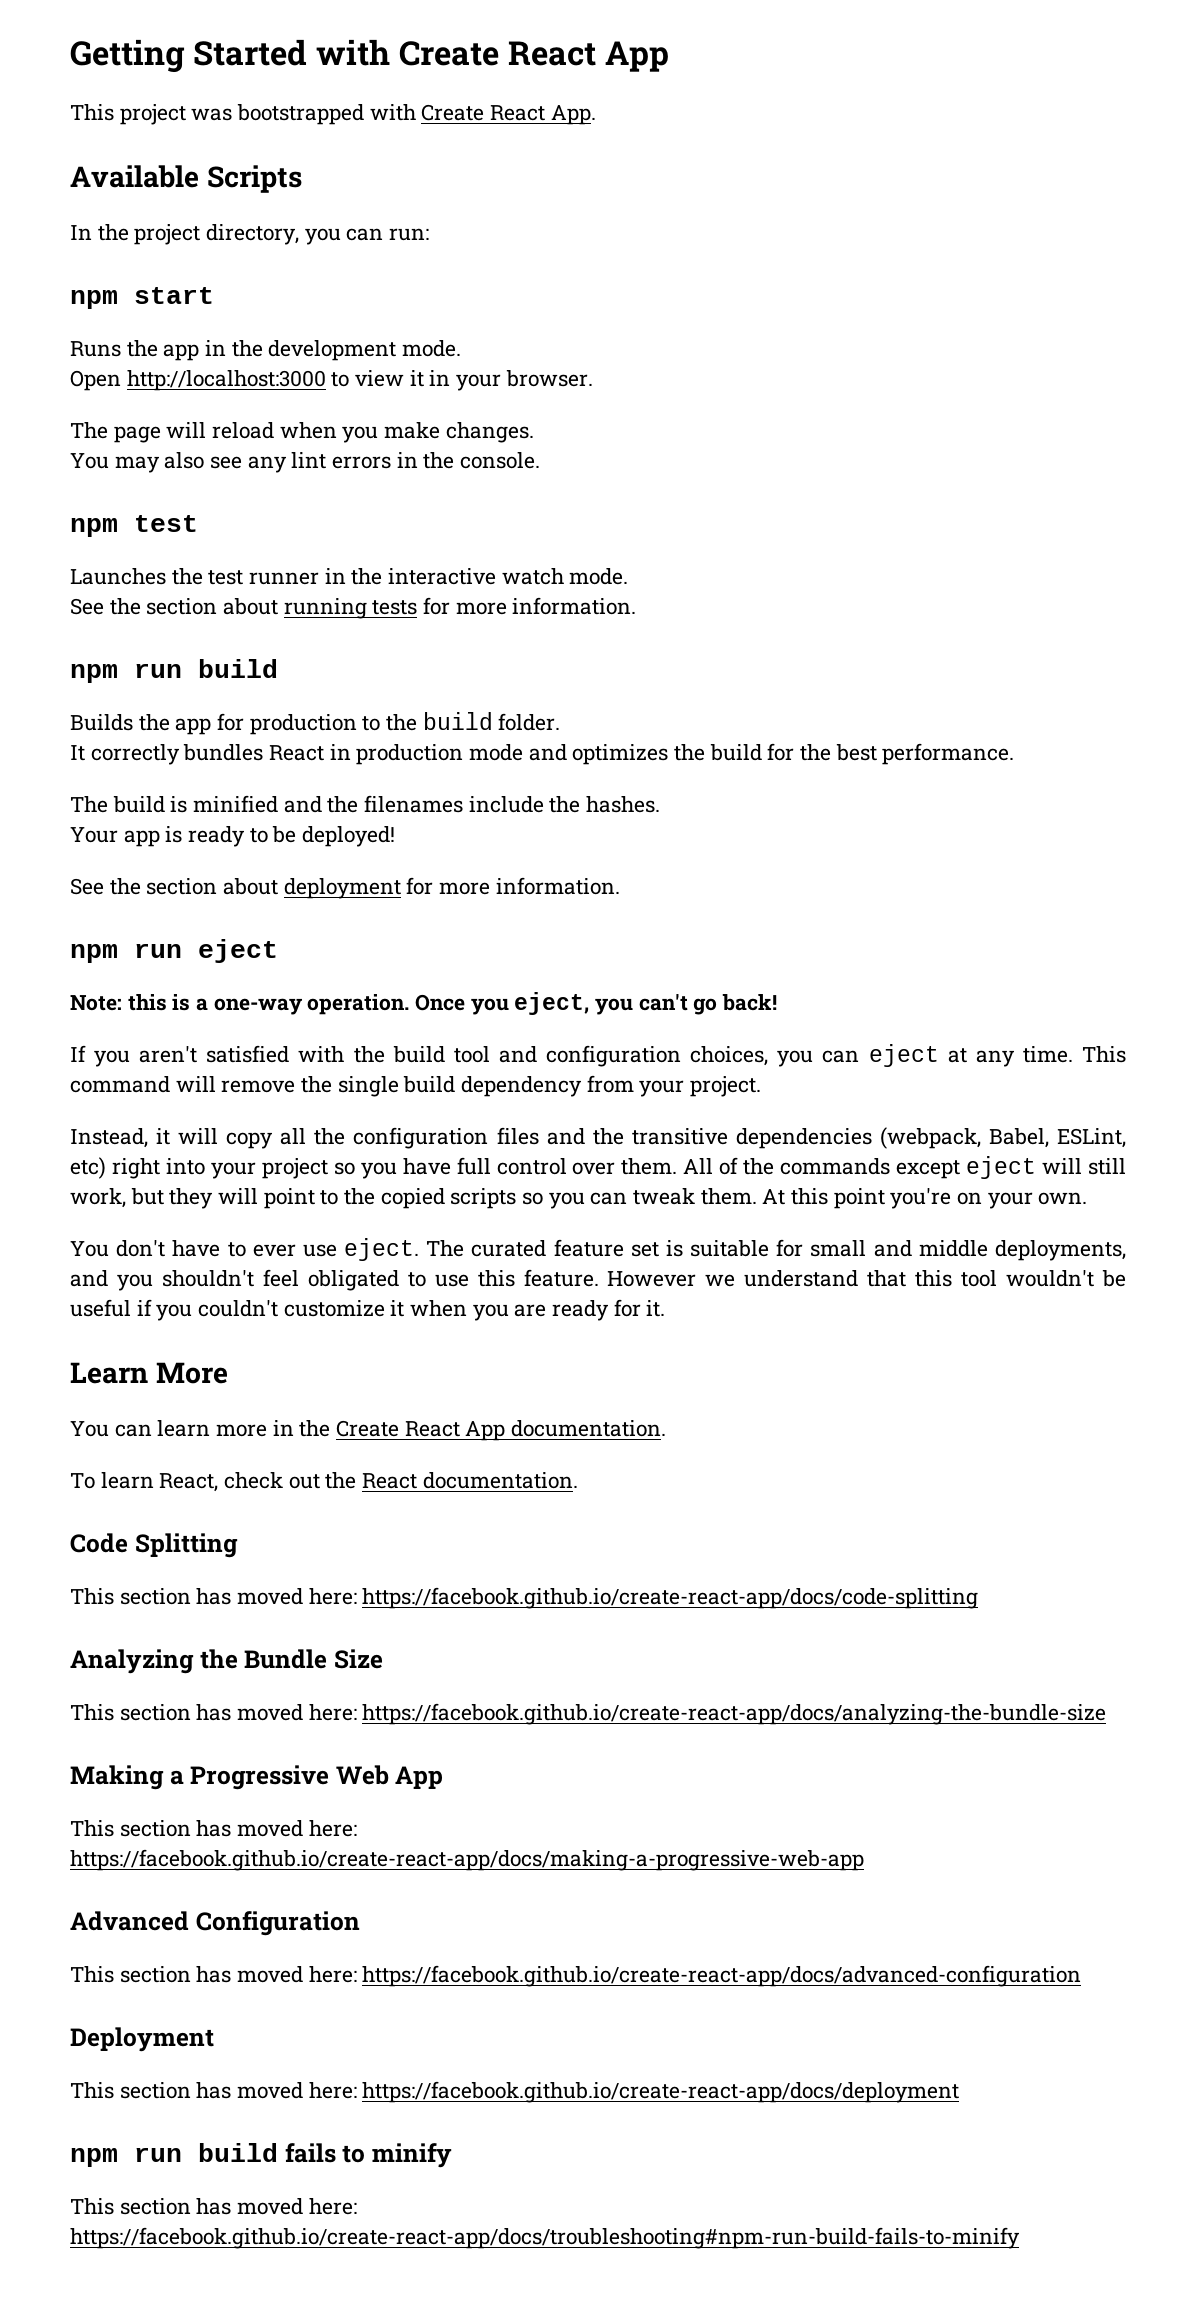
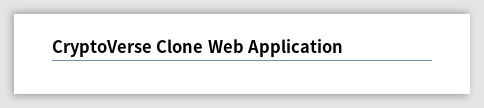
- Getting Started with Create React App
- This project was bootstrapped with Create React App.
- Available Scripts
- In the project directory, you can run:
- npm start
- Runs the app in the development mode.
- Open http://localhost:3000 to view it in your browser.
- The page will reload when you make changes.
- You may also see any lint errors in the console.
- npm test
- Launches the test runner in the interactive watch mode.
- See the section about running tests for more information.
- npm run build
- Builds the app for production to the build folder.
- It correctly bundles React in production mode and optimizes the build for the best performance.
- The build is minified and the filenames include the hashes.
- Your app is ready to be deployed!
- See the section about deployment for more information.
- npm run eject
- Note: this is a one-way operation. Once you eject, you can't go back!
- If you aren't satisfied with the build tool and configuration choices, you can eject at any time. This command will remove the single build dependency from your project.
- Instead, it will copy all the configuration files and the transitive dependencies (webpack, Babel, ESLint, etc) right into your project so you have full control over them. All of the commands except eject will still work, but they will point to the copied scripts so you can tweak them. At this point you're on your own.
- You don't have to ever use eject. The curated feature set is suitable for small and middle deployments, and you shouldn't feel obligated to use this feature. However we understand that this tool wouldn't be useful if you couldn't customize it when you are ready for it.
- Learn More
- You can learn more in the Create React App documentation.
- To learn React, check out the React documentation.
- Code Splitting
- This section has moved here: https://facebook.github.io/create-react-app/docs/code-splitting
- Analyzing the Bundle Size
- This section has moved here: https://facebook.github.io/create-react-app/docs/analyzing-the-bundle-size
- Making a Progressive Web App
- This section has moved here: https://facebook.github.io/create-react-app/docs/making-a-progressive-web-app
- Advanced Configuration
- This section has moved here: https://facebook.github.io/create-react-app/docs/advanced-configuration
- Deployment
- This section has moved here: https://facebook.github.io/create-react-app/docs/deployment
- npm run build fails to minify
- This section has moved here: https://facebook.github.io/create-react-app/docs/troubleshooting#npm-run-build-fails-to-minify
+ CryptoVerse Clone Web Application

